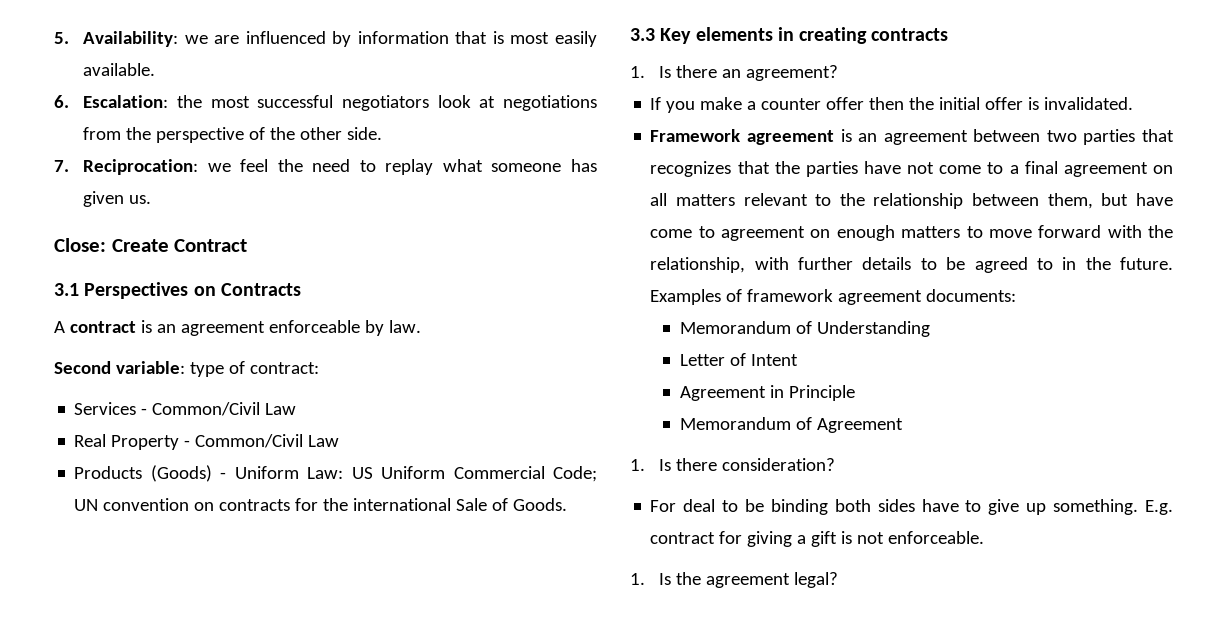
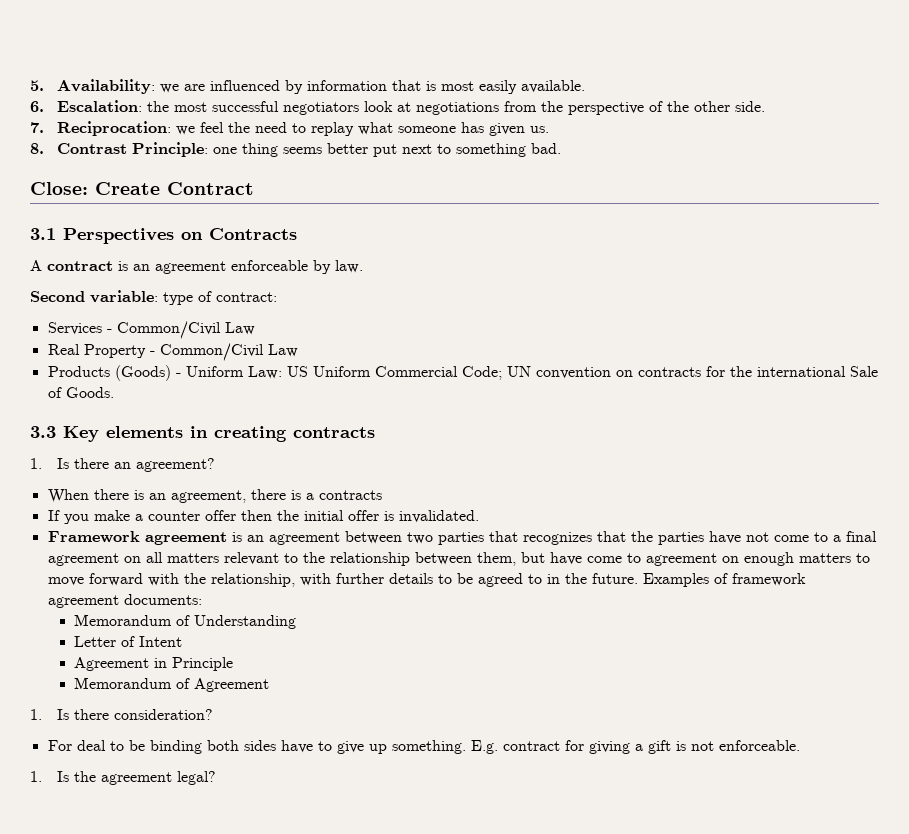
+ 8. Contrast Principle: one thing seems better put next to something bad.
+ When there is an agreement, there is a contracts

